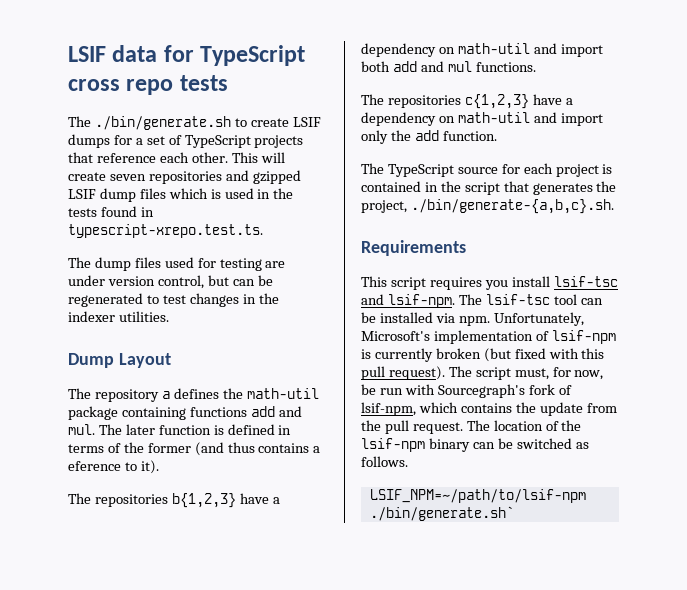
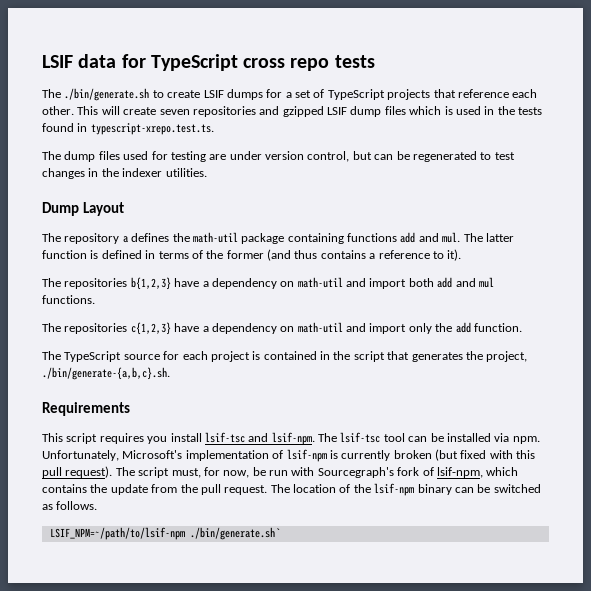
- The later function is defined in terms of the former (and thus contains a eference to it).
+ The latter function is defined in terms of the former (and thus contains a reference to it).

